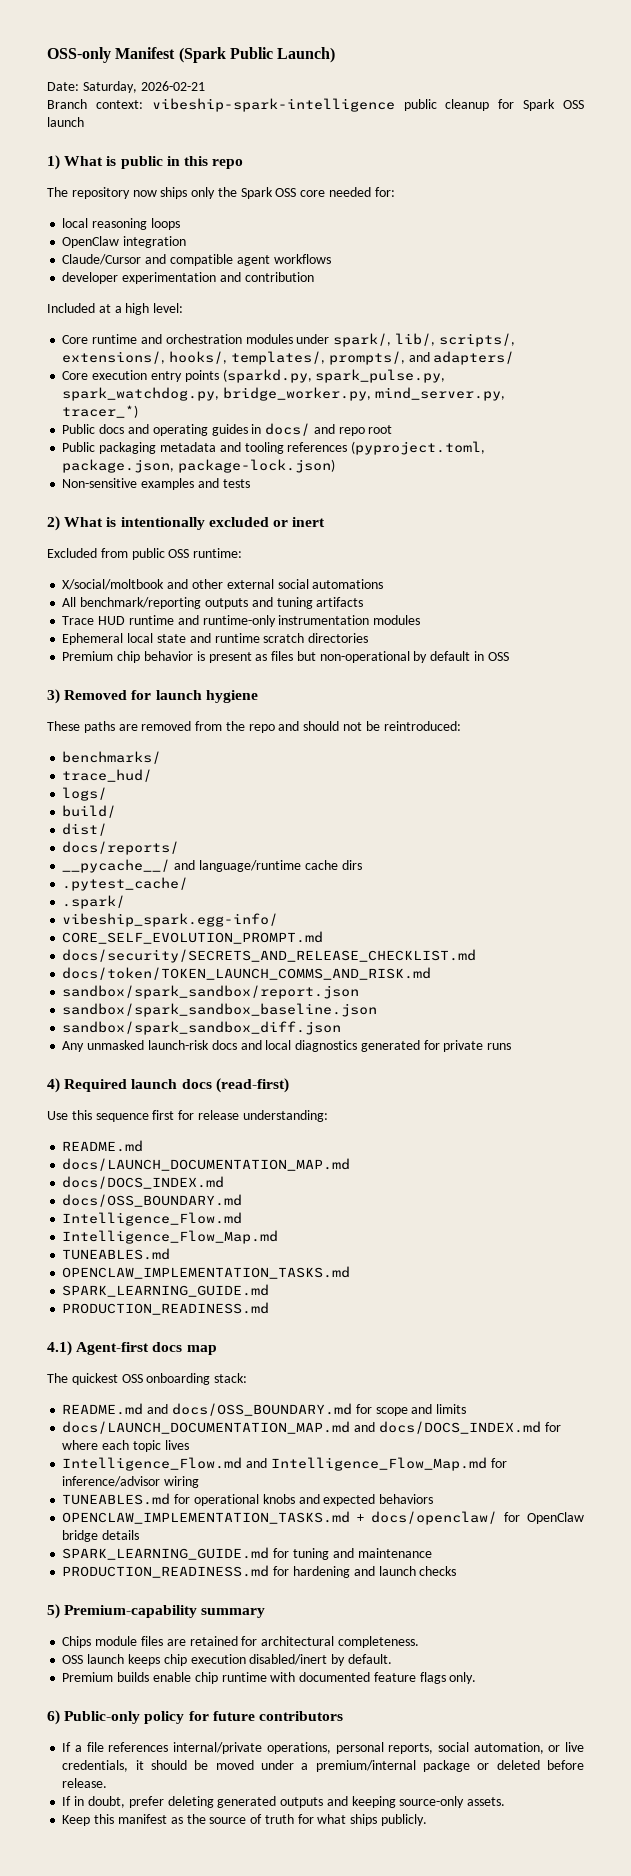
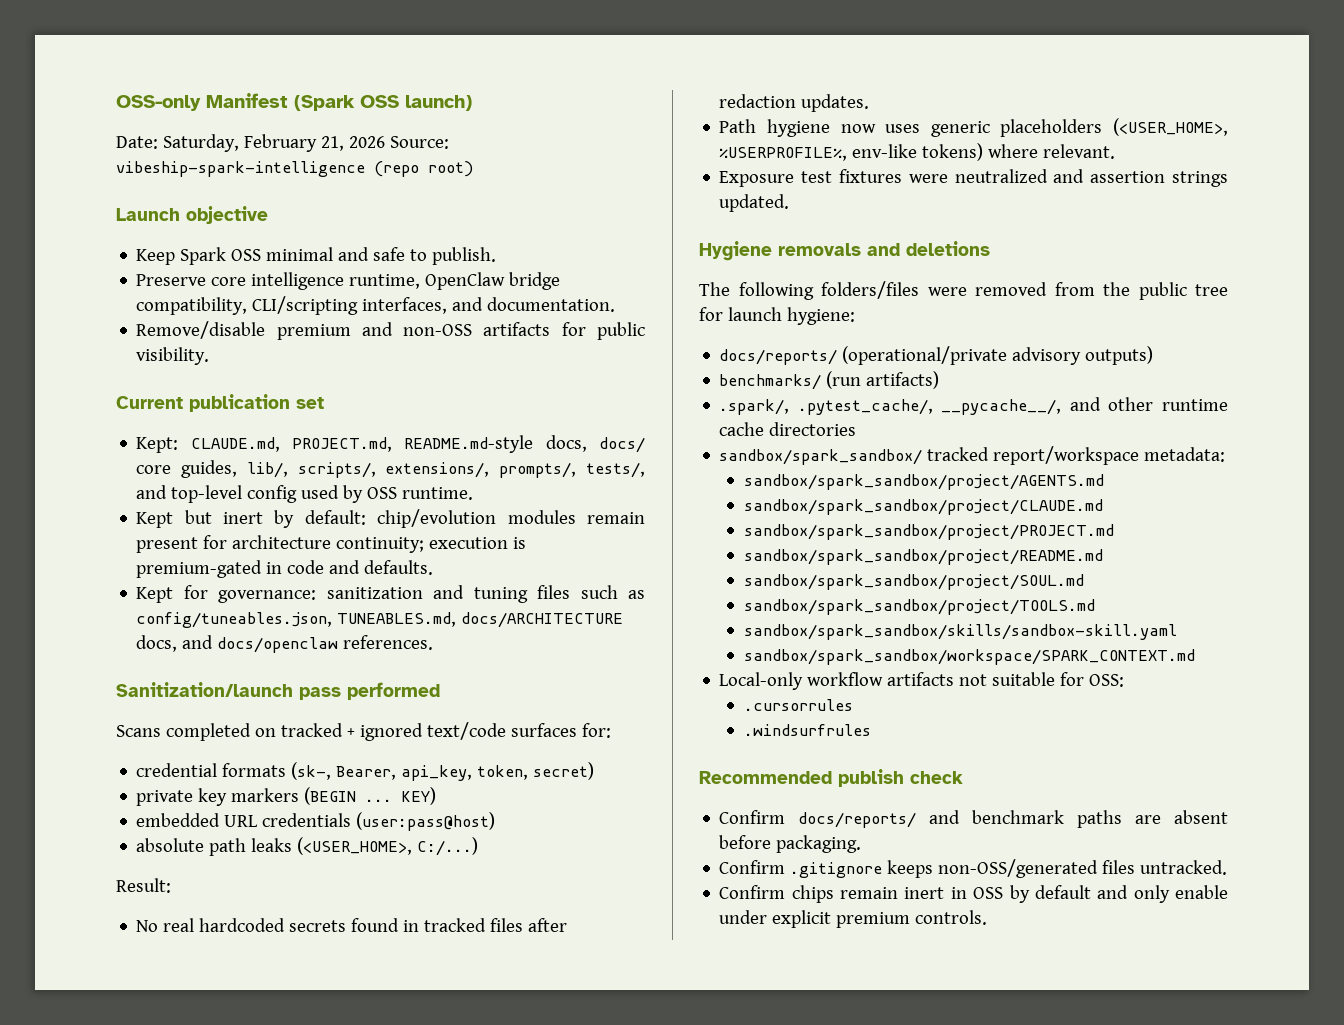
- OSS-only Manifest (Spark Public Launch)
+ OSS-only Manifest (Spark OSS launch)
- Date: Saturday, 2026-02-21
- Branch context: vibeship-spark-intelligence public cleanup for Spark OSS launch
- 1) What is public in this repo
- The repository now ships only the Spark OSS core needed for:
- local reasoning loops
- OpenClaw integration
- Claude/Cursor and compatible agent workflows
- developer experimentation and contribution
- Included at a high level:
- Core runtime and orchestration modules under spark/, lib/, scripts/, extensions/, hooks/, templates/, prompts/, and adapters/
- Core execution entry points (sparkd.py, spark_pulse.py, spark_watchdog.py, bridge_worker.py, mind_server.py, tracer_*)
- Public docs and operating guides in docs/ and repo root
- Public packaging metadata and tooling references (pyproject.toml, package.json, package-lock.json)
- Non-sensitive examples and tests
- 2) What is intentionally excluded or inert
- Excluded from public OSS runtime:
- X/social/moltbook and other external social automations
- All benchmark/reporting outputs and tuning artifacts
- Trace HUD runtime and runtime-only instrumentation modules
- Ephemeral local state and runtime scratch directories
- Premium chip behavior is present as files but non-operational by default in OSS
- 3) Removed for launch hygiene
- These paths are removed from the repo and should not be reintroduced:
- benchmarks/
- trace_hud/
- logs/
- build/
- dist/
- docs/reports/
- __pycache__/ and language/runtime cache dirs
- .pytest_cache/
- .spark/
- vibeship_spark.egg-info/
- CORE_SELF_EVOLUTION_PROMPT.md
- docs/security/SECRETS_AND_RELEASE_CHECKLIST.md
- docs/token/TOKEN_LAUNCH_COMMS_AND_RISK.md
- sandbox/spark_sandbox/report.json
- sandbox/spark_sandbox_baseline.json
- sandbox/spark_sandbox_diff.json
- Any unmasked launch-risk docs and local diagnostics generated for private runs
- 4) Required launch docs (read-first)
- Use this sequence first for release understanding:
- README.md
- docs/LAUNCH_DOCUMENTATION_MAP.md
- docs/DOCS_INDEX.md
- docs/OSS_BOUNDARY.md
- Intelligence_Flow.md
- Intelligence_Flow_Map.md
- TUNEABLES.md
- OPENCLAW_IMPLEMENTATION_TASKS.md
- SPARK_LEARNING_GUIDE.md
- PRODUCTION_READINESS.md
- 4.1) Agent-first docs map
- The quickest OSS onboarding stack:
- README.md and docs/OSS_BOUNDARY.md for scope and limits
- docs/LAUNCH_DOCUMENTATION_MAP.md and docs/DOCS_INDEX.md for where each topic lives
- Intelligence_Flow.md and Intelligence_Flow_Map.md for inference/advisor wiring
- TUNEABLES.md for operational knobs and expected behaviors
- OPENCLAW_IMPLEMENTATION_TASKS.md + docs/openclaw/ for OpenClaw bridge details
- SPARK_LEARNING_GUIDE.md for tuning and maintenance
- PRODUCTION_READINESS.md for hardening and launch checks
- 5) Premium-capability summary
- Chips module files are retained for architectural completeness.
- OSS launch keeps chip execution disabled/inert by default.
- Premium builds enable chip runtime with documented feature flags only.
- 6) Public-only policy for future contributors
- If a file references internal/private operations, personal reports, social automation, or live credentials, it should be moved under a premium/internal package or deleted before release.
- If in doubt, prefer deleting generated outputs and keeping source-only assets.
- Keep this manifest as the source of truth for what ships publicly.
+ Date: Saturday, February 21, 2026 Source: vibeship-spark-intelligence (repo root)
+ Launch objective
+ Keep Spark OSS minimal and safe to publish.
+ Preserve core intelligence runtime, OpenClaw bridge compatibility, CLI/scripting interfaces, and documentation.
+ Remove/disable premium and non-OSS artifacts for public visibility.
+ Current publication set
+ Kept: CLAUDE.md, PROJECT.md, README.md-style docs, docs/ core guides, lib/, scripts/, extensions/, prompts/, tests/, and top-level config used by OSS runtime.
+ Kept but inert by default: chip/evolution modules remain present for architecture continuity; execution is premium-gated in code and defaults.
+ Kept for governance: sanitization and tuning files such as config/tuneables.json, TUNEABLES.md, docs/ARCHITECTURE docs, and docs/openclaw references.
+ Sanitization/launch pass performed
+ Scans completed on tracked + ignored text/code surfaces for:
+ credential formats (sk-, Bearer, api_key, token, secret)
+ private key markers (BEGIN ... KEY)
+ embedded URL credentials (user:pass@host)
+ absolute path leaks (<USER_HOME>, C:/...)
+ Result:
+ No real hardcoded secrets found in tracked files after redaction updates.
+ Path hygiene now uses generic placeholders (<USER_HOME>, %USERPROFILE%, env-like tokens) where relevant.
+ Exposure test fixtures were neutralized and assertion strings updated.
+ Hygiene removals and deletions
+ The following folders/files were removed from the public tree for launch hygiene:
+ docs/reports/ (operational/private advisory outputs)
+ benchmarks/ (run artifacts)
+ .spark/, .pytest_cache/, __pycache__/, and other runtime cache directories
+ sandbox/spark_sandbox/ tracked report/workspace metadata:
+ sandbox/spark_sandbox/project/AGENTS.md
+ sandbox/spark_sandbox/project/CLAUDE.md
+ sandbox/spark_sandbox/project/PROJECT.md
+ sandbox/spark_sandbox/project/README.md
+ sandbox/spark_sandbox/project/SOUL.md
+ sandbox/spark_sandbox/project/TOOLS.md
+ sandbox/spark_sandbox/skills/sandbox-skill.yaml
+ sandbox/spark_sandbox/workspace/SPARK_CONTEXT.md
+ Local-only workflow artifacts not suitable for OSS:
+ .cursorrules
+ .windsurfrules
+ Recommended publish check
+ Confirm docs/reports/ and benchmark paths are absent before packaging.
+ Confirm .gitignore keeps non-OSS/generated files untracked.
+ Confirm chips remain inert in OSS by default and only enable under explicit premium controls.

